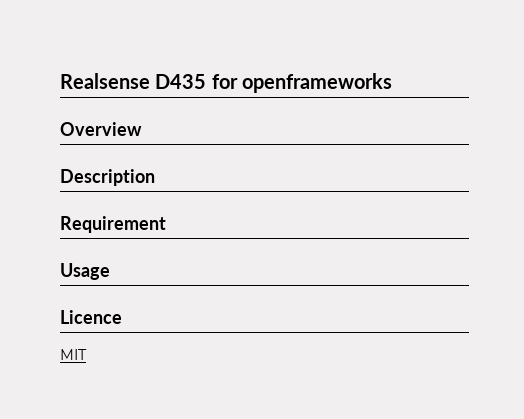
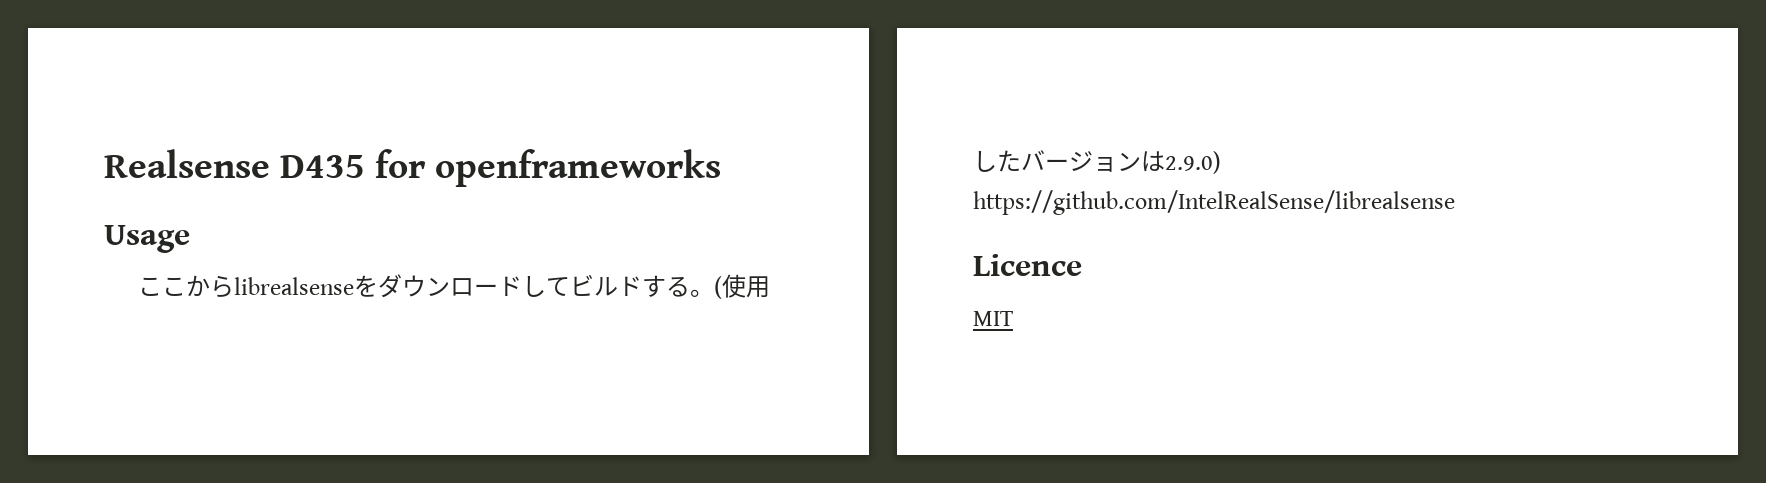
- Overview
- Description
- Requirement
  Usage
+ ここからlibrealsenseをダウンロードしてビルドする。(使用したバージョンは2.9.0) https://github.com/IntelRealSense/librealsense

